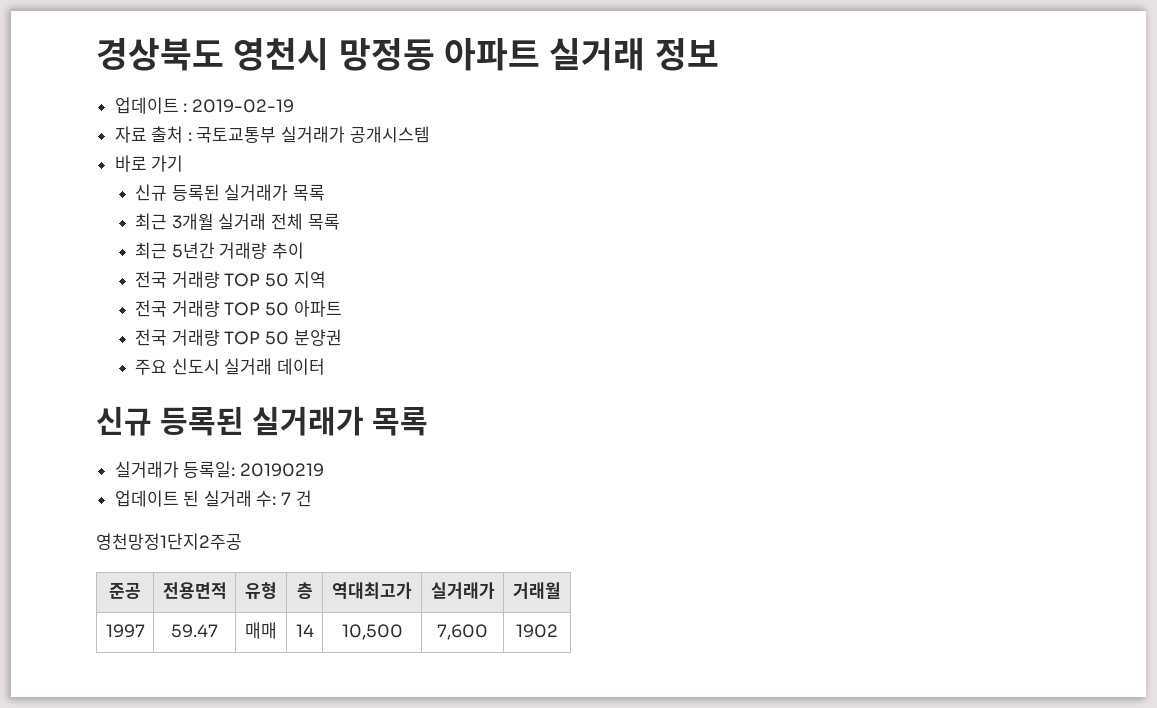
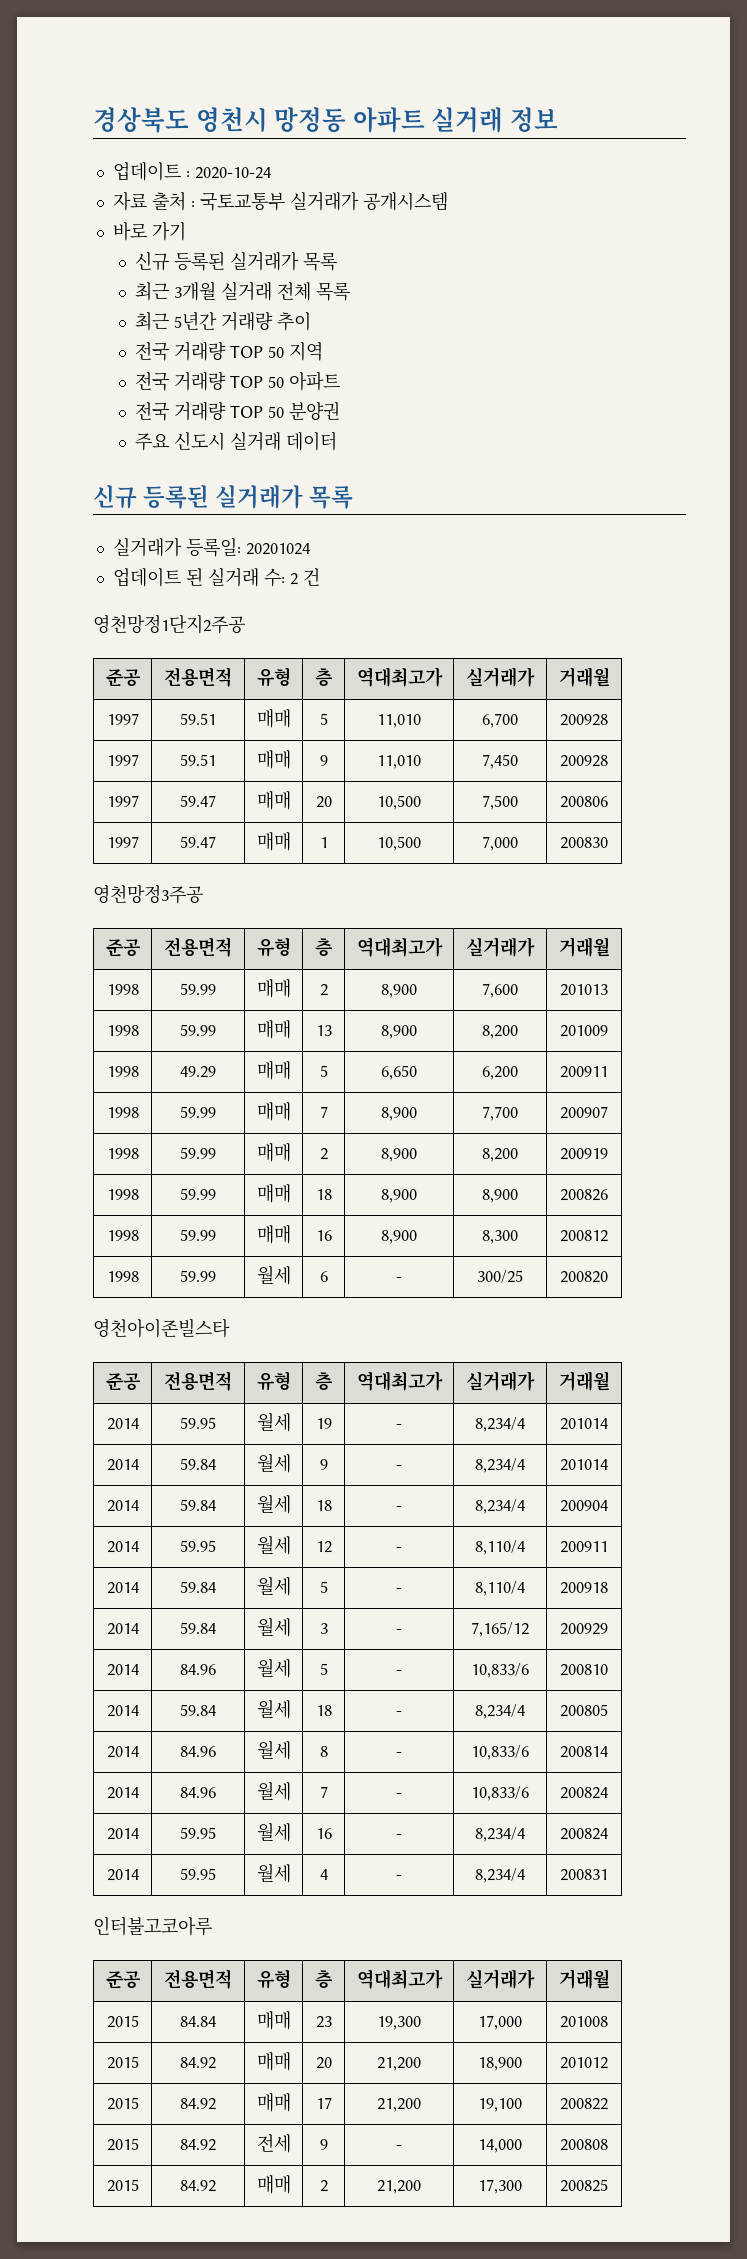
- 업데이트 : 2019-02-19
+ 업데이트 : 2020-10-24
- 실거래가 등록일: 20190219
+ 실거래가 등록일: 20201024
- 업데이트 된 실거래 수: 7 건
+ 업데이트 된 실거래 수: 2 건
- 1997 | 59.47 | 매매 | 14 | 10,500 | 7,600 | 1902
+ 1997 | 59.51 | 매매 | 5 | 11,010 | 6,700 | 200928
+ 1997 | 59.51 | 매매 | 9 | 11,010 | 7,450 | 200928
+ 1997 | 59.47 | 매매 | 20 | 10,500 | 7,500 | 200806
+ 1997 | 59.47 | 매매 | 1 | 10,500 | 7,000 | 200830
+ 영천망정3주공
+ 준공 | 전용면적 | 유형 | 층 | 역대최고가 | 실거래가 | 거래월
+ 1998 | 59.99 | 매매 | 2 | 8,900 | 7,600 | 201013
+ 1998 | 59.99 | 매매 | 13 | 8,900 | 8,200 | 201009
+ 1998 | 49.29 | 매매 | 5 | 6,650 | 6,200 | 200911
+ 1998 | 59.99 | 매매 | 7 | 8,900 | 7,700 | 200907
+ 1998 | 59.99 | 매매 | 2 | 8,900 | 8,200 | 200919
+ 1998 | 59.99 | 매매 | 18 | 8,900 | 8,900 | 200826
+ 1998 | 59.99 | 매매 | 16 | 8,900 | 8,300 | 200812
+ 1998 | 59.99 | 월세 | 6 | - | 300/25 | 200820
+ 영천아이존빌스타
+ 준공 | 전용면적 | 유형 | 층 | 역대최고가 | 실거래가 | 거래월
+ 2014 | 59.95 | 월세 | 19 | - | 8,234/4 | 201014
+ 2014 | 59.84 | 월세 | 9 | - | 8,234/4 | 201014
+ 2014 | 59.84 | 월세 | 18 | - | 8,234/4 | 200904
+ 2014 | 59.95 | 월세 | 12 | - | 8,110/4 | 200911
+ 2014 | 59.84 | 월세 | 5 | - | 8,110/4 | 200918
+ 2014 | 59.84 | 월세 | 3 | - | 7,165/12 | 200929
+ 2014 | 84.96 | 월세 | 5 | - | 10,833/6 | 200810
+ 2014 | 59.84 | 월세 | 18 | - | 8,234/4 | 200805
+ 2014 | 84.96 | 월세 | 8 | - | 10,833/6 | 200814
+ 2014 | 84.96 | 월세 | 7 | - | 10,833/6 | 200824
+ 2014 | 59.95 | 월세 | 16 | - | 8,234/4 | 200824
+ 2014 | 59.95 | 월세 | 4 | - | 8,234/4 | 200831
+ 인터불고코아루
+ 준공 | 전용면적 | 유형 | 층 | 역대최고가 | 실거래가 | 거래월
+ 2015 | 84.84 | 매매 | 23 | 19,300 | 17,000 | 201008
+ 2015 | 84.92 | 매매 | 20 | 21,200 | 18,900 | 201012
+ 2015 | 84.92 | 매매 | 17 | 21,200 | 19,100 | 200822
+ 2015 | 84.92 | 전세 | 9 | - | 14,000 | 200808
+ 2015 | 84.92 | 매매 | 2 | 21,200 | 17,300 | 200825

